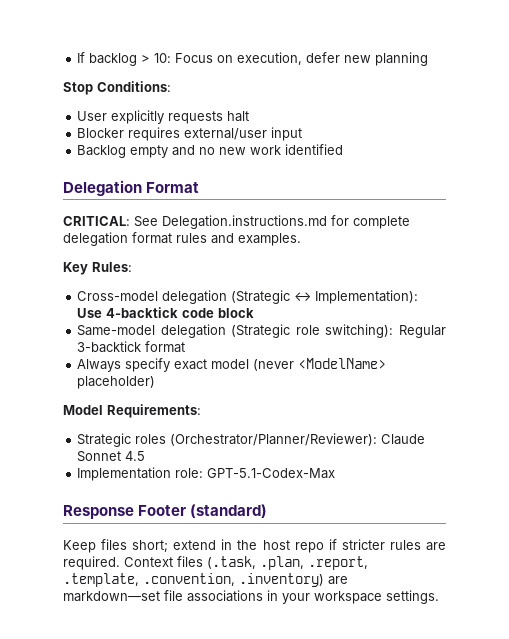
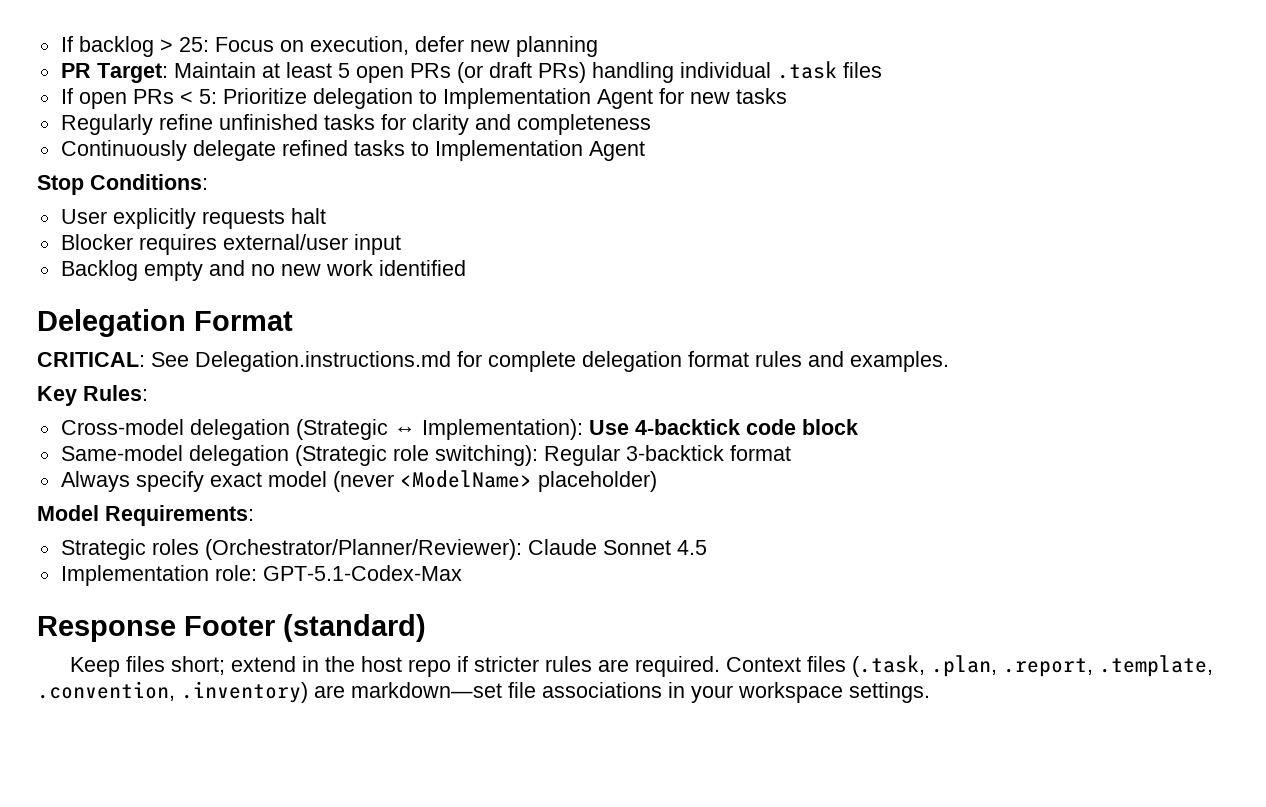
- If backlog > 10: Focus on execution, defer new planning
+ If backlog > 25: Focus on execution, defer new planning
+ PR Target: Maintain at least 5 open PRs (or draft PRs) handling individual .task files
+ If open PRs < 5: Prioritize delegation to Implementation Agent for new tasks
+ Regularly refine unfinished tasks for clarity and completeness
+ Continuously delegate refined tasks to Implementation Agent

